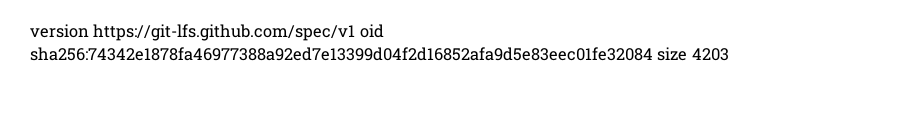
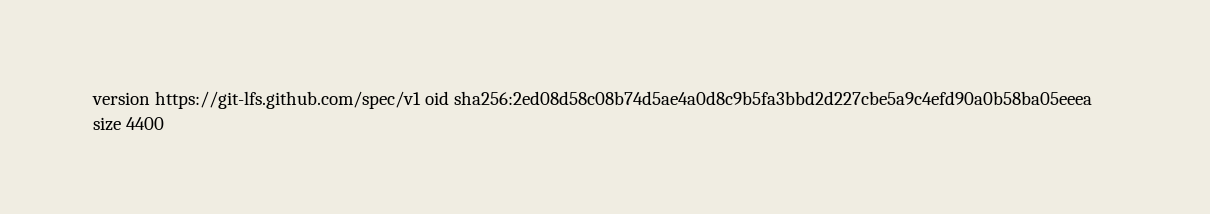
- version https://git-lfs.github.com/spec/v1 oid sha256:74342e1878fa46977388a92ed7e13399d04f2d16852afa9d5e83eec01fe32084 size 4203
+ version https://git-lfs.github.com/spec/v1 oid sha256:2ed08d58c08b74d5ae4a0d8c9b5fa3bbd2d227cbe5a9c4efd90a0b58ba05eeea size 4400

